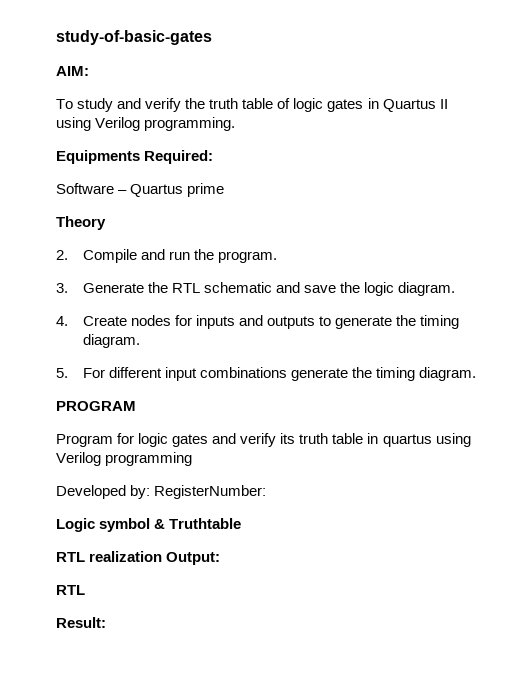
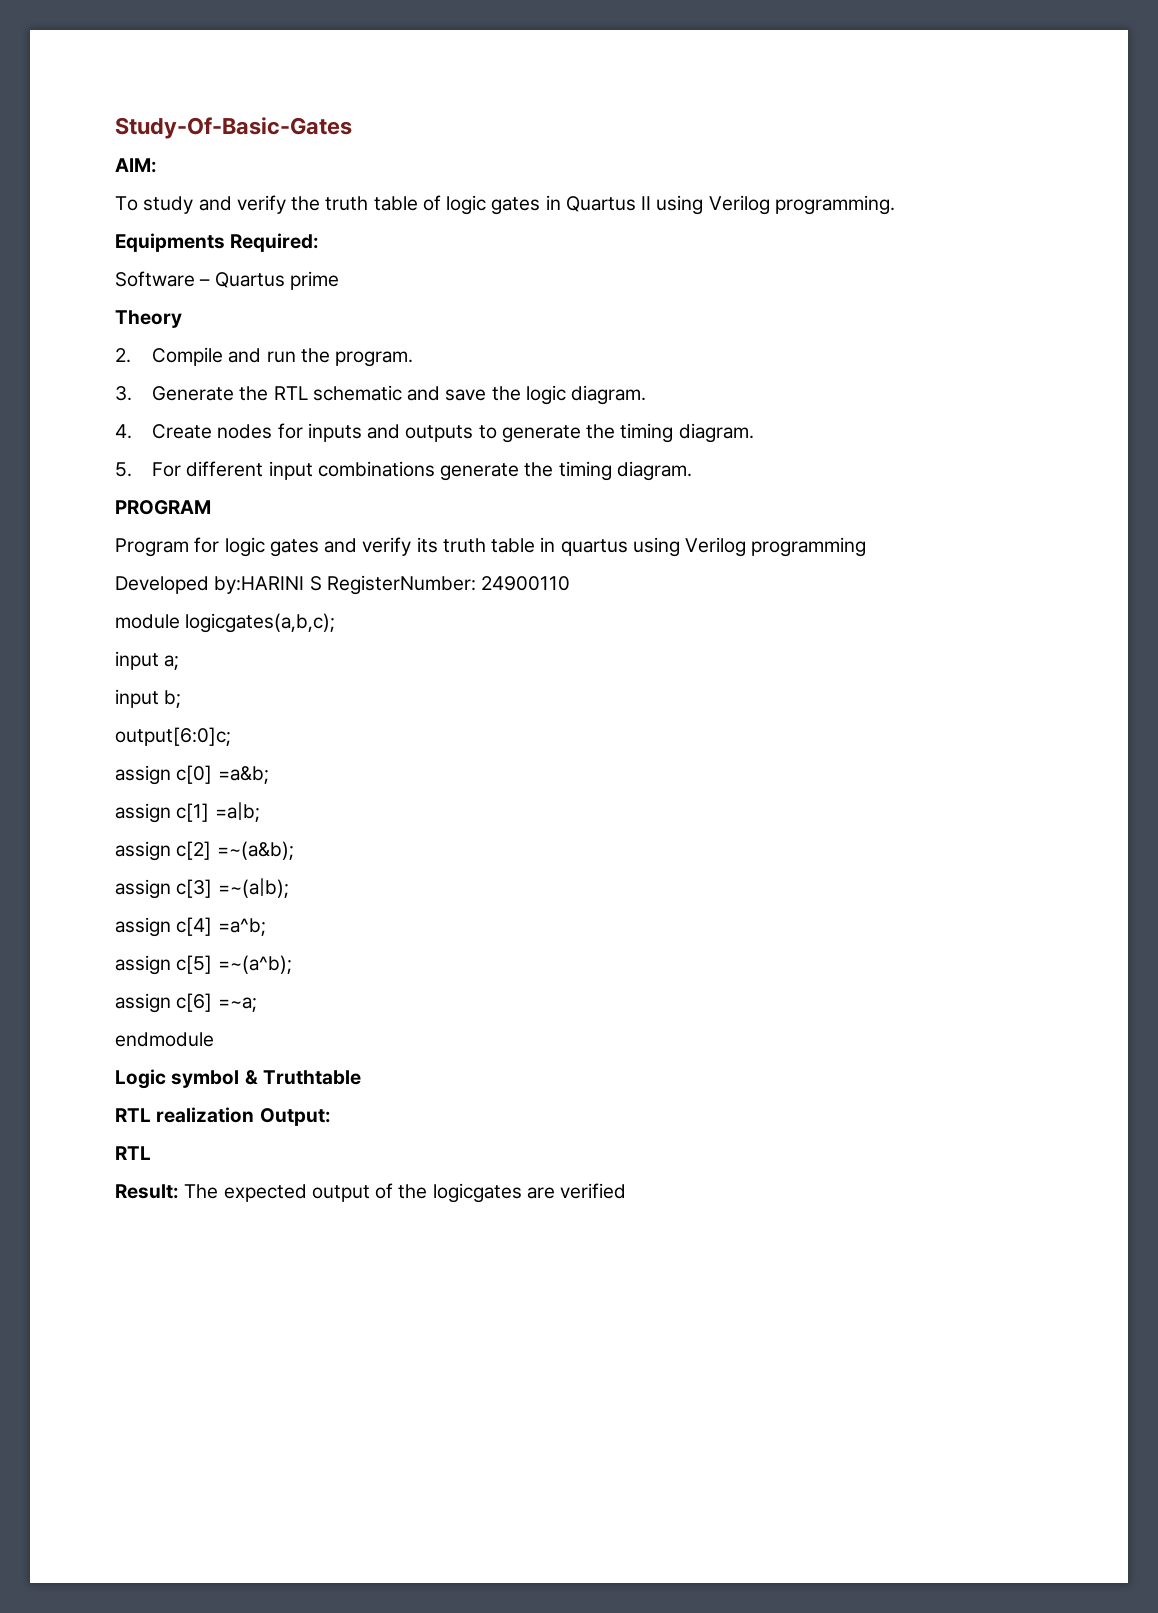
- study-of-basic-gates
+ Study-Of-Basic-Gates
- Developed by: RegisterNumber:
+ Developed by:HARINI S RegisterNumber: 24900110
+ module logicgates(a,b,c);
+ input a;
+ input b;
+ output[6:0]c;
+ assign c[0] =a&b;
+ assign c[1] =a|b;
+ assign c[2] =~(a&b);
+ assign c[3] =~(a|b);
+ assign c[4] =a^b;
+ assign c[5] =~(a^b);
+ assign c[6] =~a;
+ endmodule
- Result:
+ Result: The expected output of the logicgates are verified

